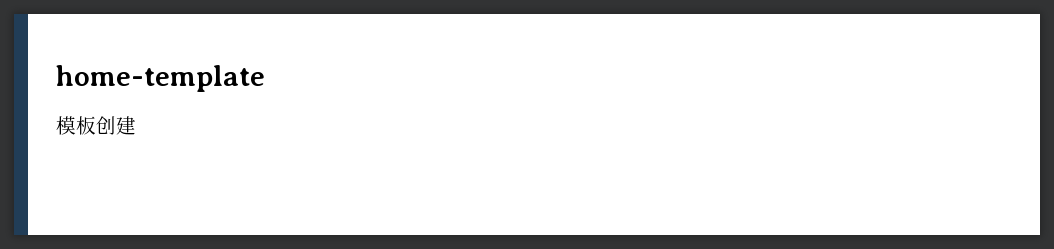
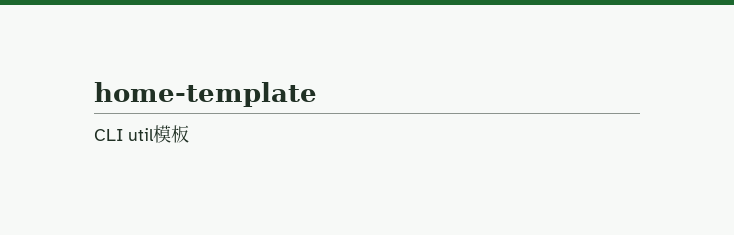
- 模板创建
+ CLI util模板

